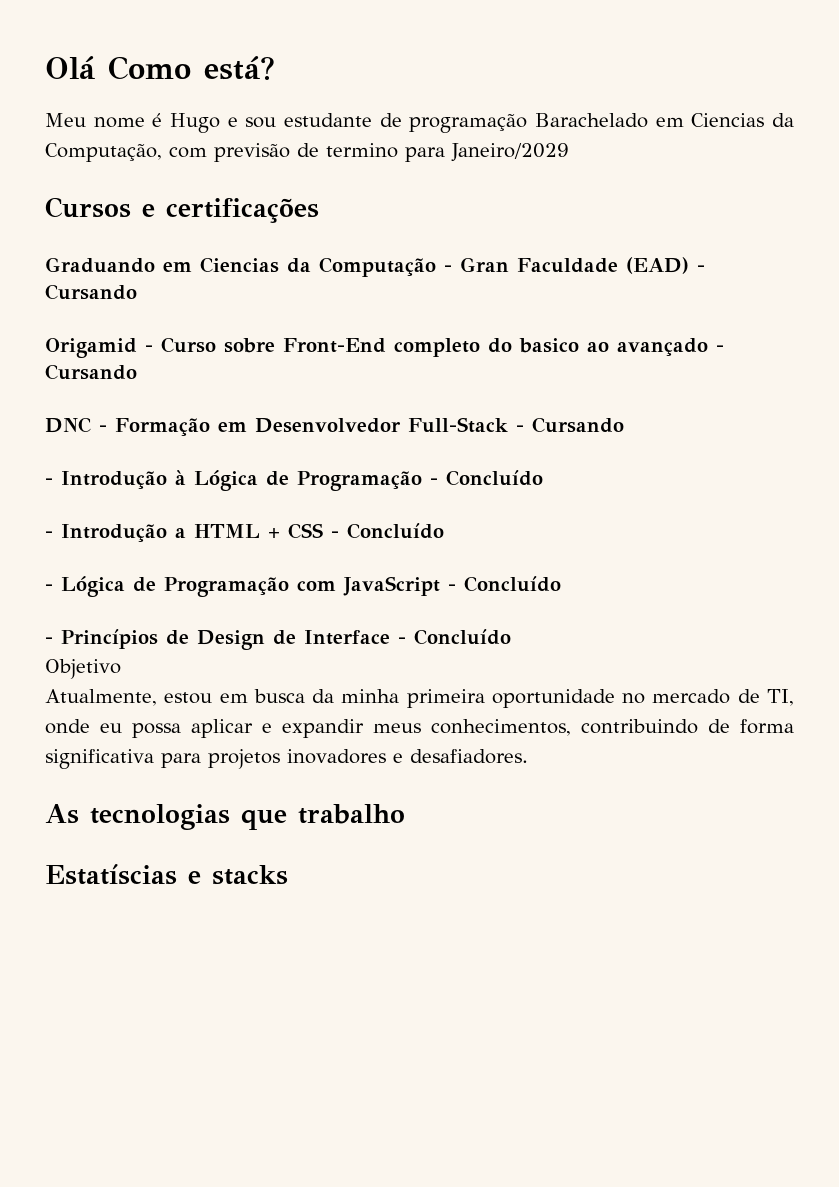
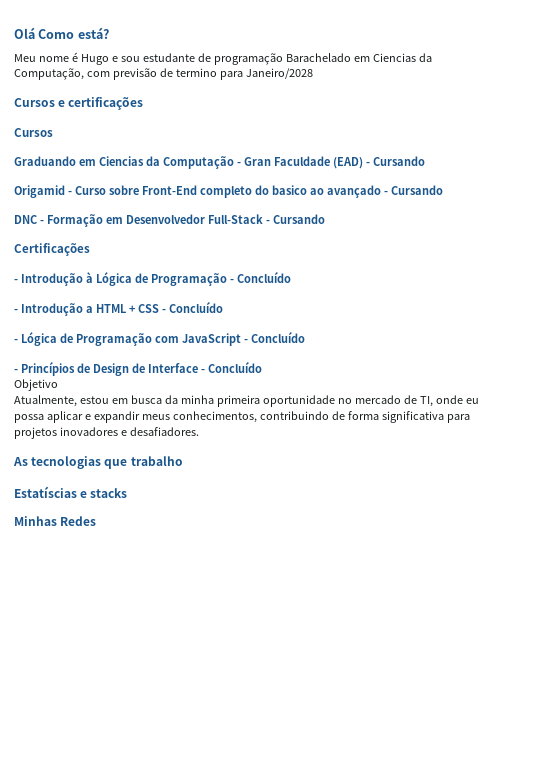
- Meu nome é Hugo e sou estudante de programação Barachelado em Ciencias da Computação, com previsão de termino para Janeiro/2029
+ Meu nome é Hugo e sou estudante de programação Barachelado em Ciencias da Computação, com previsão de termino para Janeiro/2028
  Cursos e certificações
+ Cursos
+ Certificações
+ Minhas Redes

